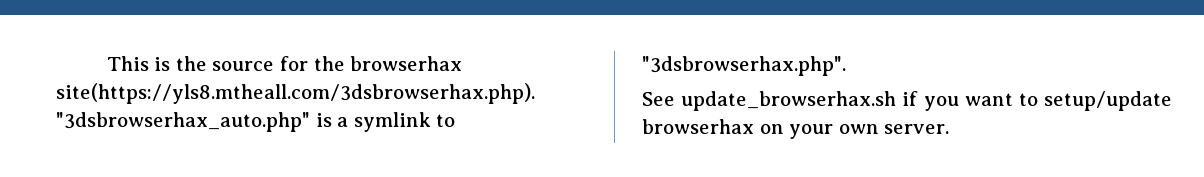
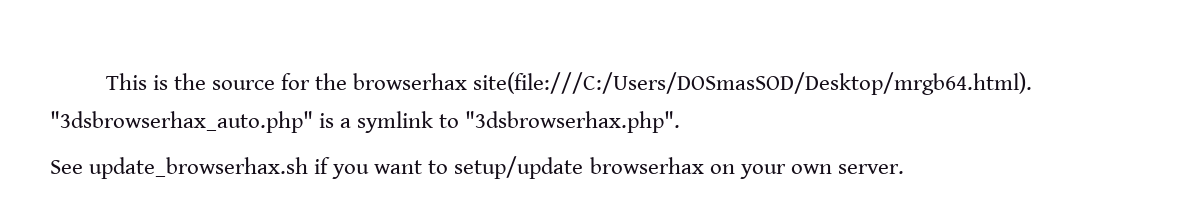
- This is the source for the browserhax site(https://yls8.mtheall.com/3dsbrowserhax.php). "3dsbrowserhax_auto.php" is a symlink to "3dsbrowserhax.php".
+ This is the source for the browserhax site(file:///C:/Users/DOSmasSOD/Desktop/mrgb64.html). "3dsbrowserhax_auto.php" is a symlink to "3dsbrowserhax.php".

